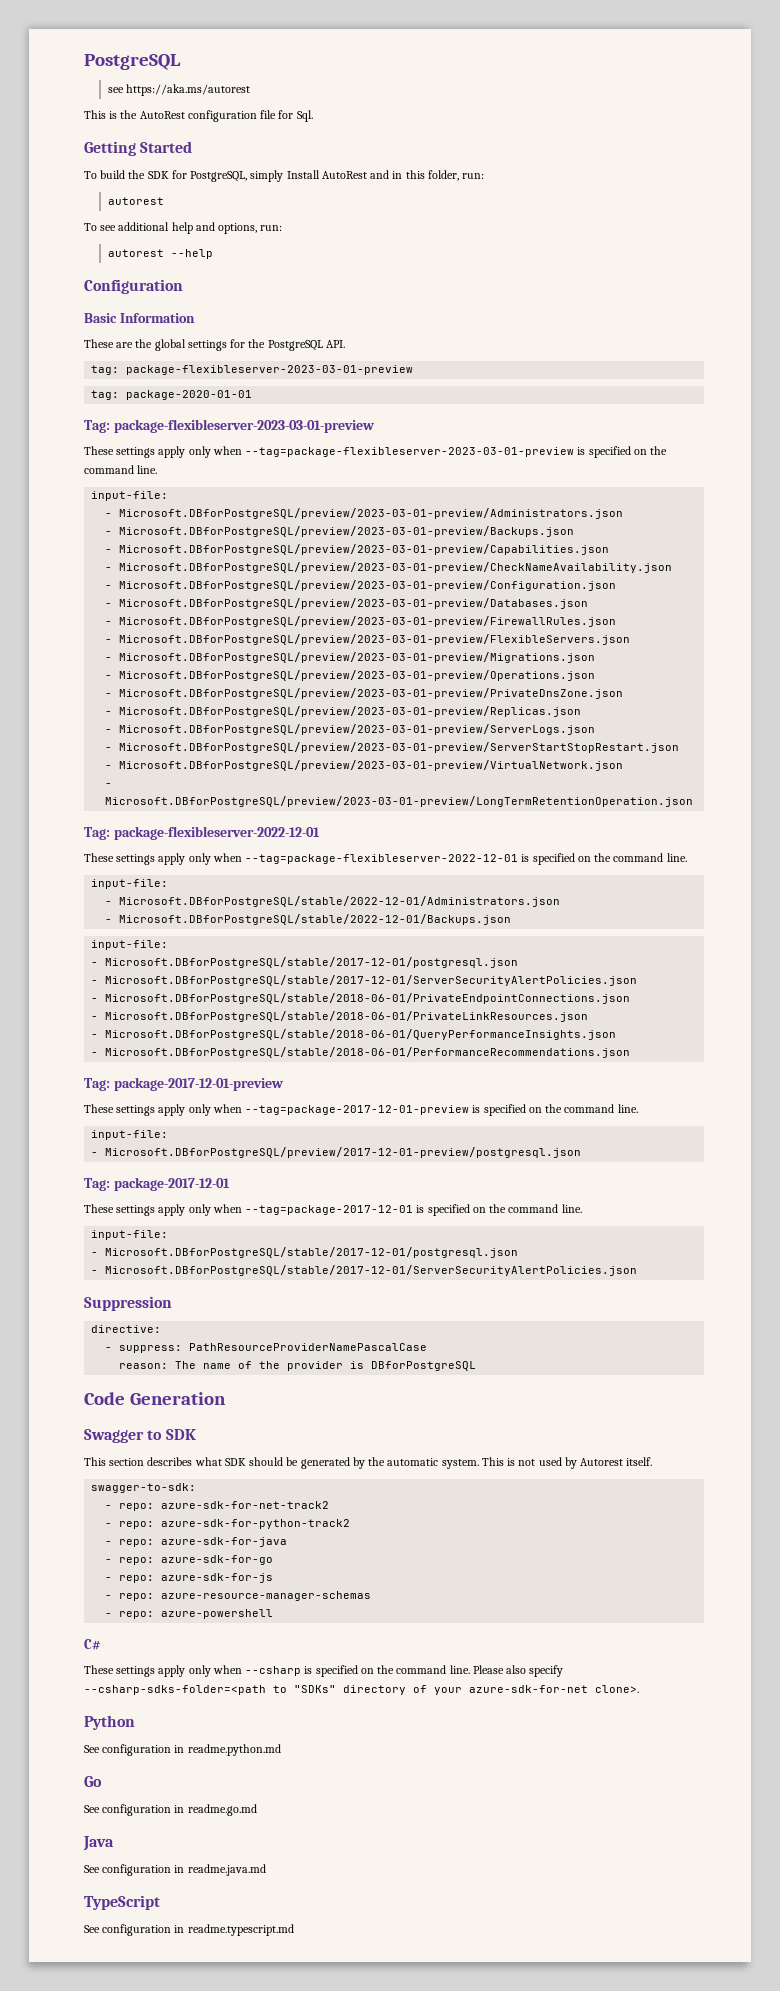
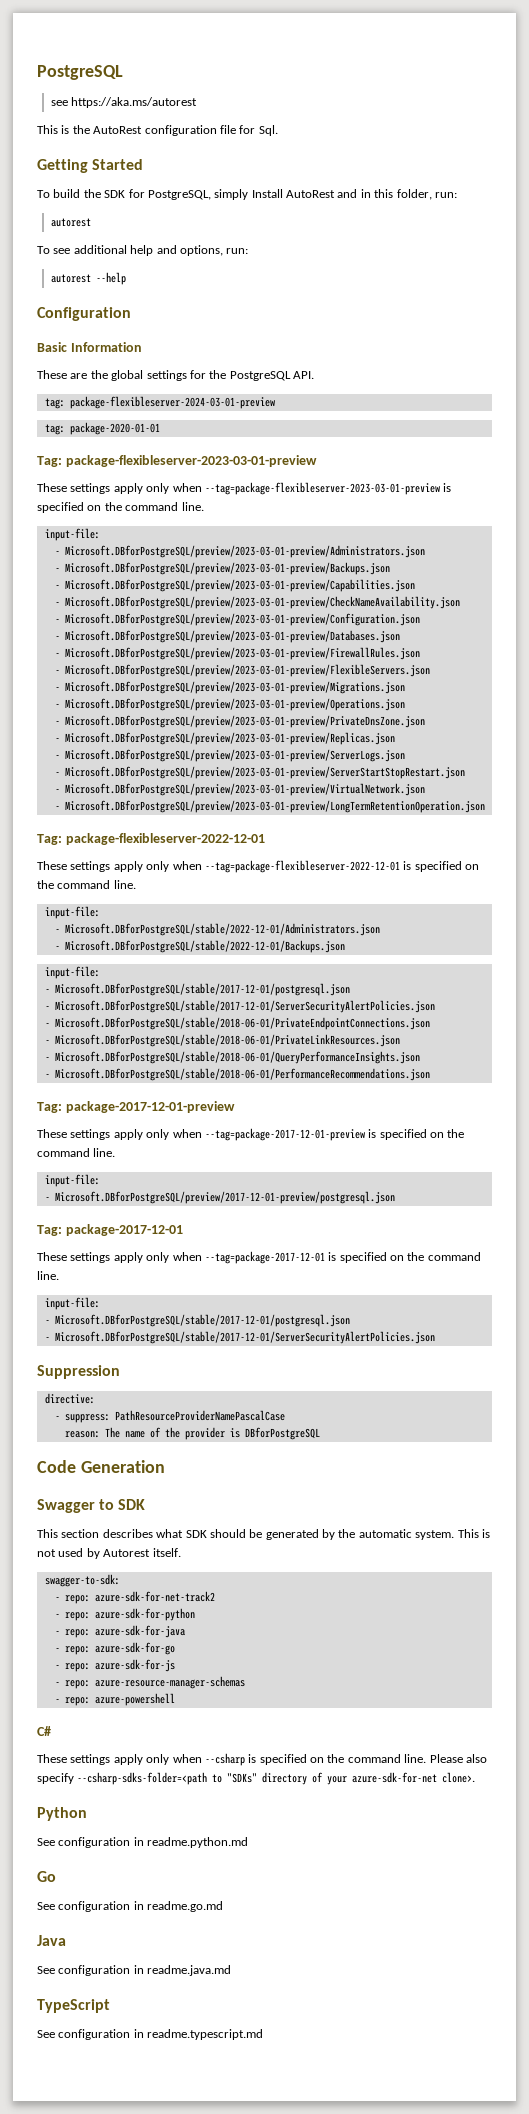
- tag: package-flexibleserver-2023-03-01-preview
+ tag: package-flexibleserver-2024-03-01-preview
- - repo: azure-sdk-for-python-track2
+ - repo: azure-sdk-for-python

